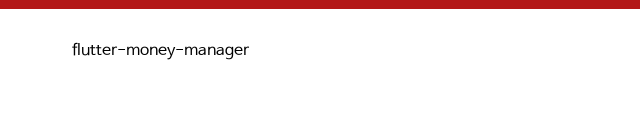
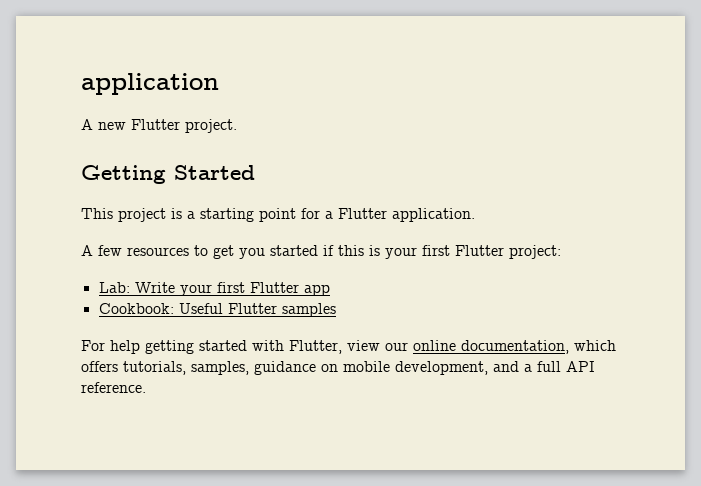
- flutter-money-manager
+ application
+ A new Flutter project.
+ Getting Started
+ This project is a starting point for a Flutter application.
+ A few resources to get you started if this is your first Flutter project:
+ Lab: Write your first Flutter app
+ Cookbook: Useful Flutter samples
+ For help getting started with Flutter, view our online documentation, which offers tutorials, samples, guidance on mobile development, and a full API reference.

